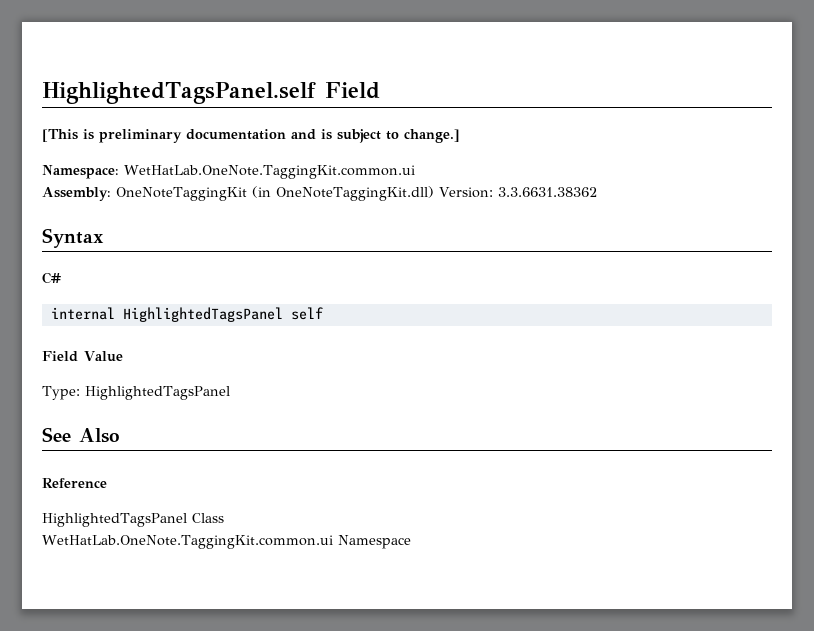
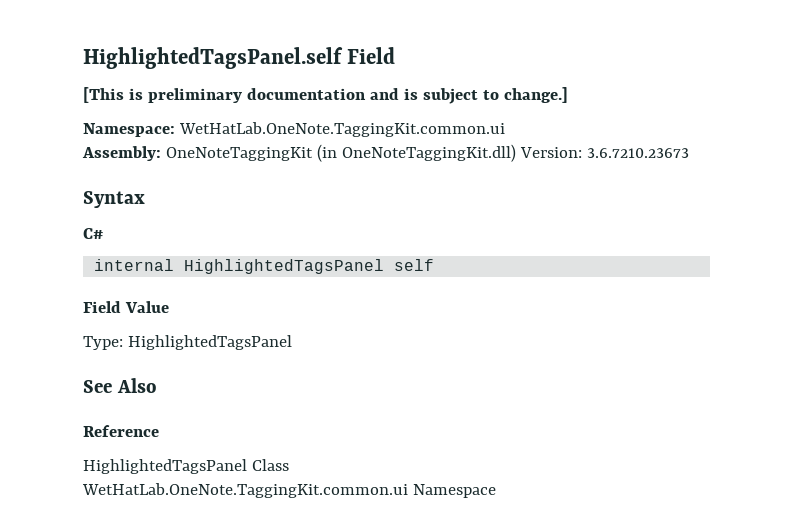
- Assembly: OneNoteTaggingKit (in OneNoteTaggingKit.dll) Version: 3.3.6631.38362
+ Assembly: OneNoteTaggingKit (in OneNoteTaggingKit.dll) Version: 3.6.7210.23673

